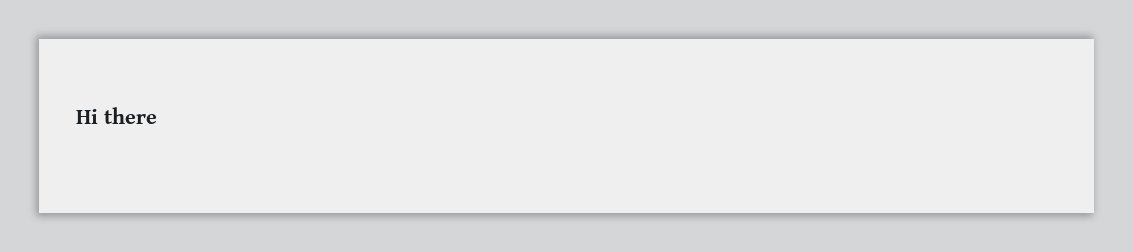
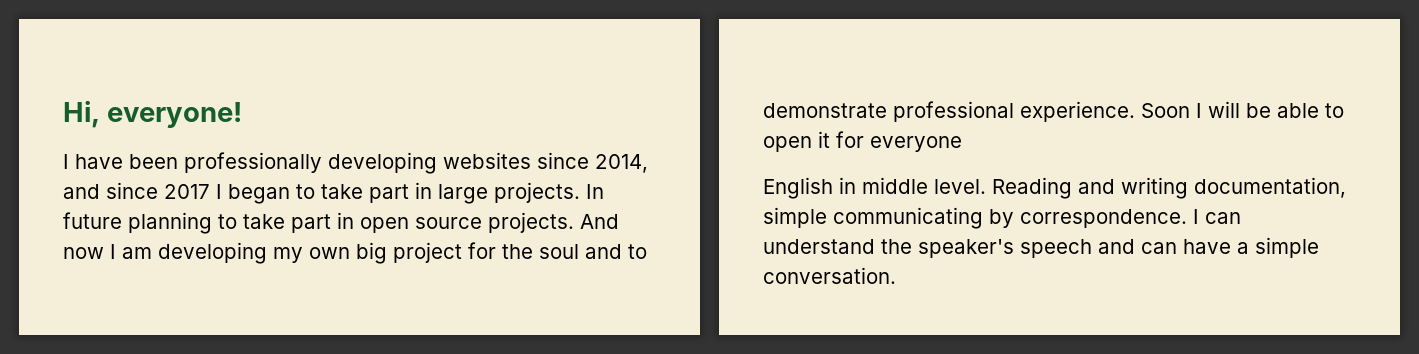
- Hi there
+ Hi, everyone!
+ I have been professionally developing websites since 2014, and since 2017 I began to take part in large projects. In future planning to take part in open source projects. And now I am developing my own big project for the soul and to demonstrate professional experience. Soon I will be able to open it for everyone
+ English in middle level. Reading and writing documentation, simple communicating by correspondence. I can understand the speaker's speech and can have a simple conversation.

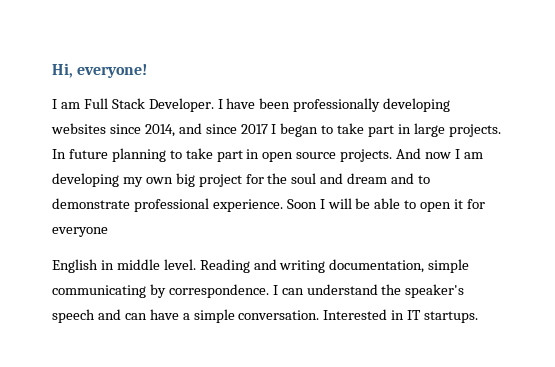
- I have been professionally developing websites since 2014, and since 2017 I began to take part in large projects.
+ I am Full Stack Developer. I have been professionally developing websites since 2014, and since 2017 I began to take part in large projects.
- And now I am developing my own big project for the soul and to demonstrate professional experience.
+ And now I am developing my own big project for the soul and dream and to demonstrate professional experience.
+ Interested in IT startups.

